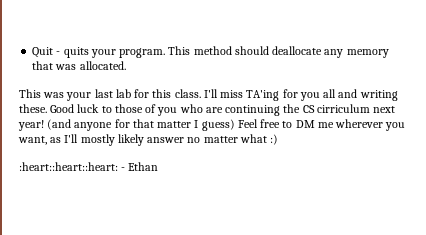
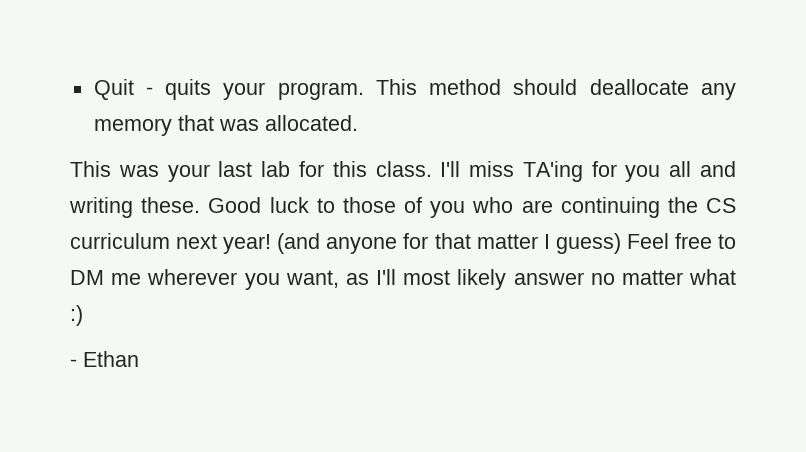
- Good luck to those of you who are continuing the CS cirriculum next year!
+ Good luck to those of you who are continuing the CS curriculum next year!
- (and anyone for that matter I guess) Feel free to DM me wherever you want, as I'll mostly likely answer no matter what :)
+ (and anyone for that matter I guess) Feel free to DM me wherever you want, as I'll most likely answer no matter what :)
- :heart::heart::heart: - Ethan
+ - Ethan

